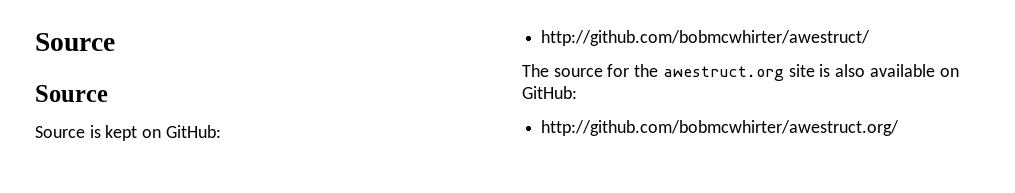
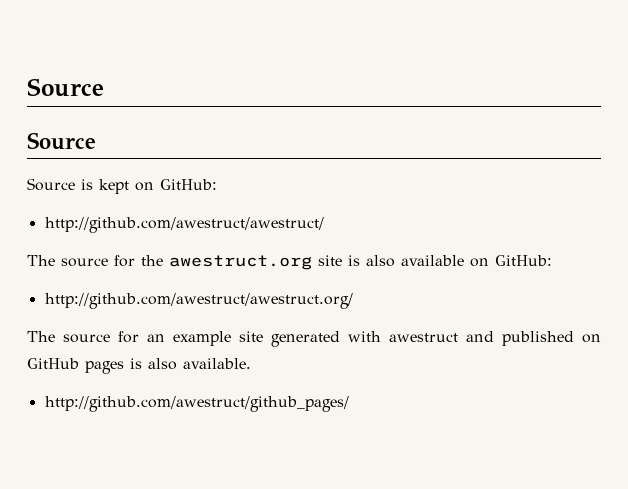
- http://github.com/bobmcwhirter/awestruct/
+ http://github.com/awestruct/awestruct/
- http://github.com/bobmcwhirter/awestruct.org/
+ http://github.com/awestruct/awestruct.org/
+ The source for an example site generated with awestruct and published on GitHub pages is also available.
+ http://github.com/awestruct/github_pages/

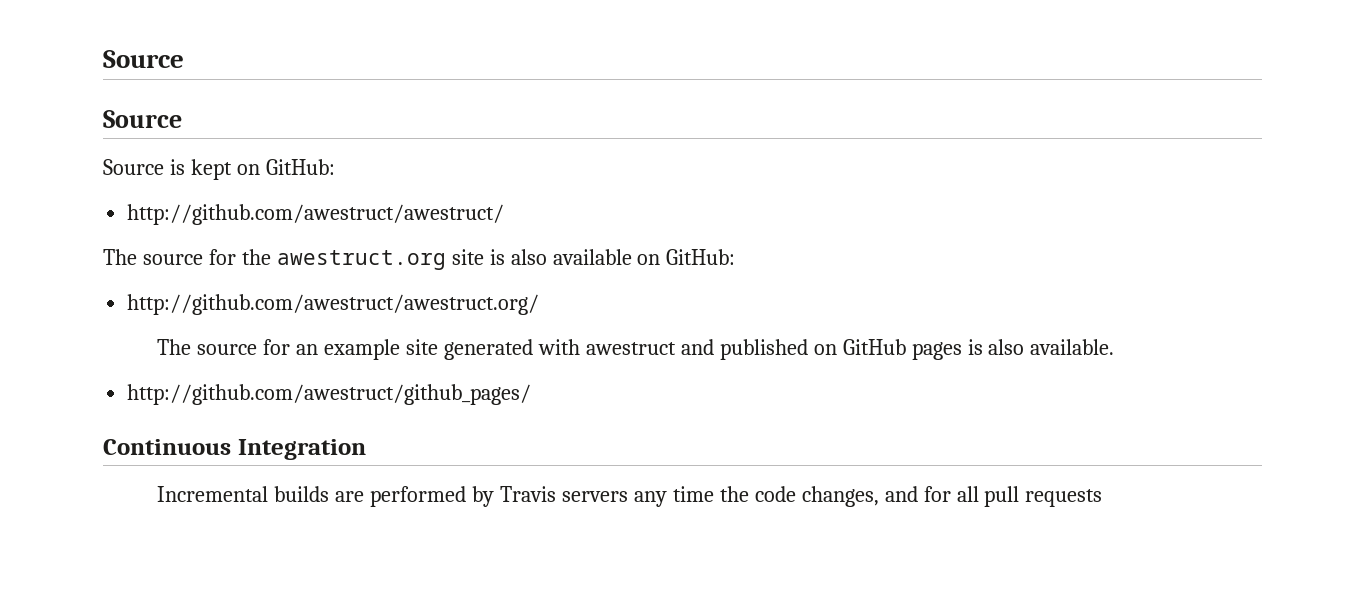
+ Continuous Integration
+ Incremental builds are performed by Travis servers any time the code changes, and for all pull requests

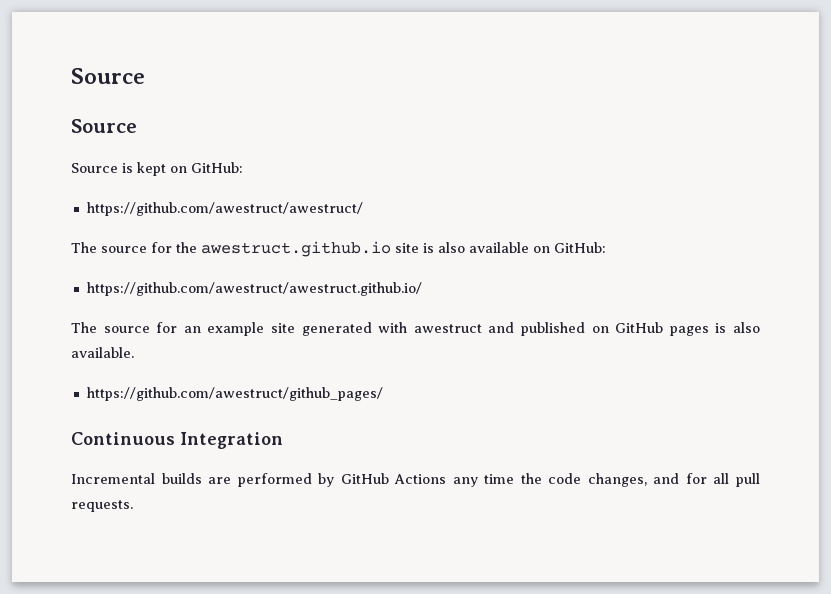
- http://github.com/awestruct/awestruct/
+ https://github.com/awestruct/awestruct/
- The source for the awestruct.org site is also available on GitHub:
+ The source for the awestruct.github.io site is also available on GitHub:
- http://github.com/awestruct/awestruct.org/
+ https://github.com/awestruct/awestruct.github.io/
- http://github.com/awestruct/github_pages/
+ https://github.com/awestruct/github_pages/
- Incremental builds are performed by Travis servers any time the code changes, and for all pull requests
+ Incremental builds are performed by GitHub Actions any time the code changes, and for all pull requests.

